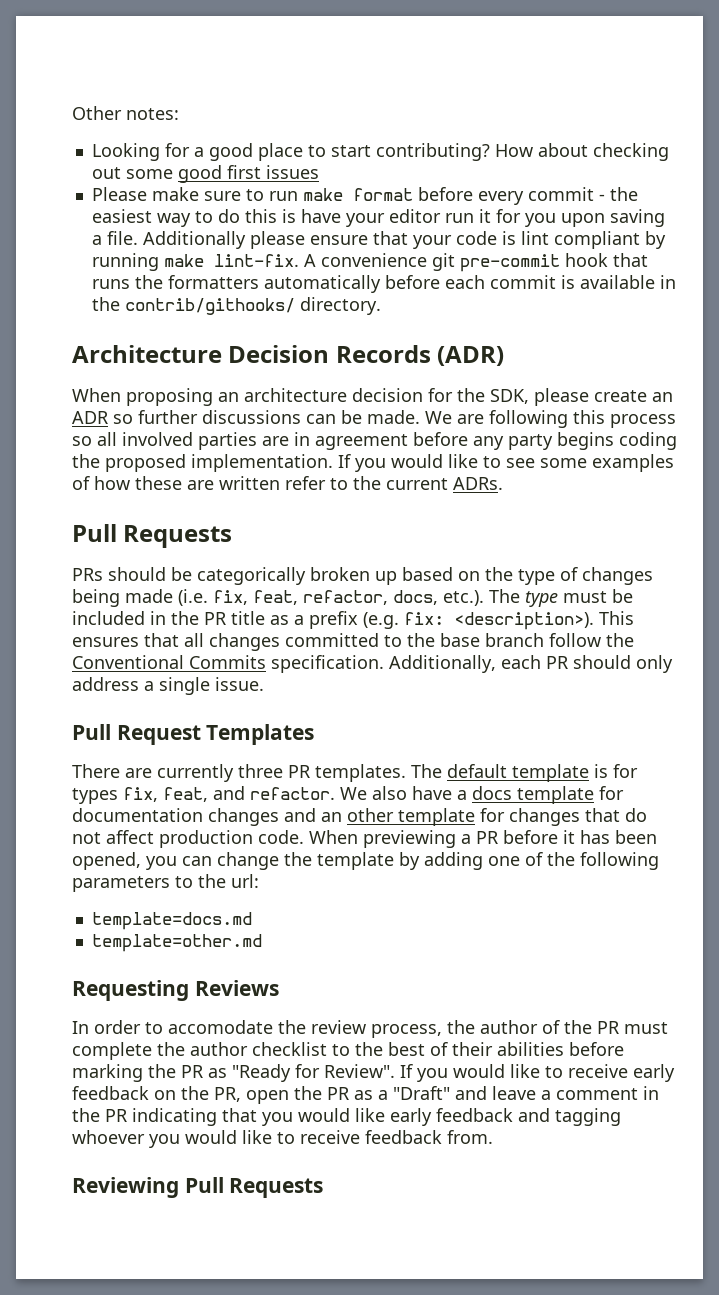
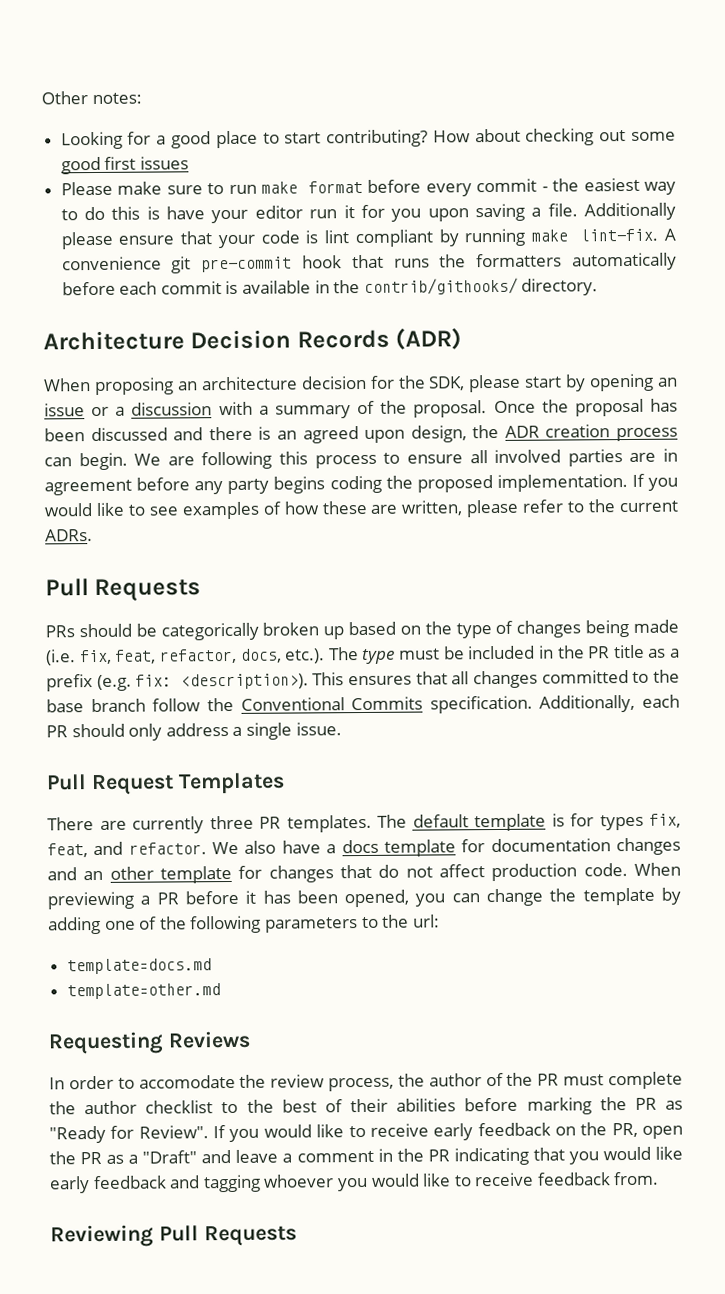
- When proposing an architecture decision for the SDK, please create an ADR so further discussions can be made.
+ When proposing an architecture decision for the SDK, please start by opening an issue or a discussion with a summary of the proposal. Once the proposal has been discussed and there is an agreed upon design, the ADR creation process can begin.
- We are following this process so all involved parties are in agreement before any party begins coding the proposed implementation.
+ We are following this process to ensure all involved parties are in agreement before any party begins coding the proposed implementation.
- If you would like to see some examples of how these are written refer to the current ADRs.
+ If you would like to see examples of how these are written, please refer to the current ADRs.

